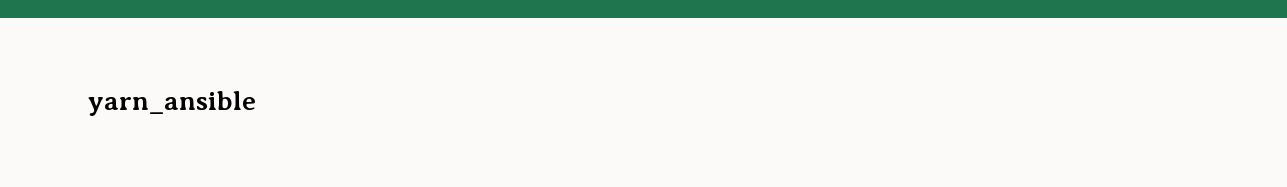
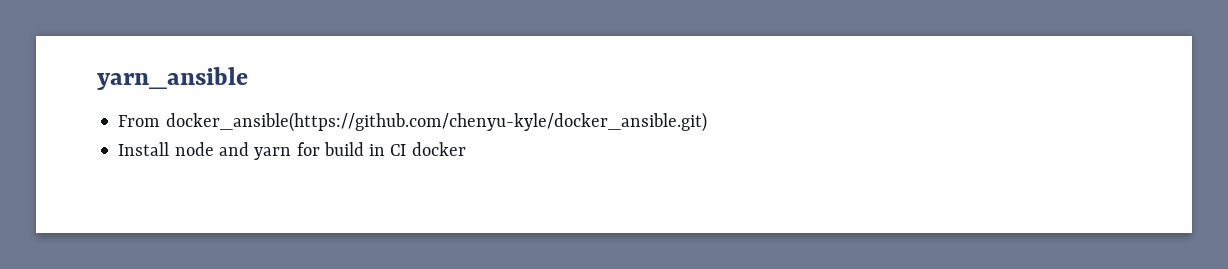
+ From docker_ansible(https://github.com/chenyu-kyle/docker_ansible.git)
+ Install node and yarn for build in CI docker

